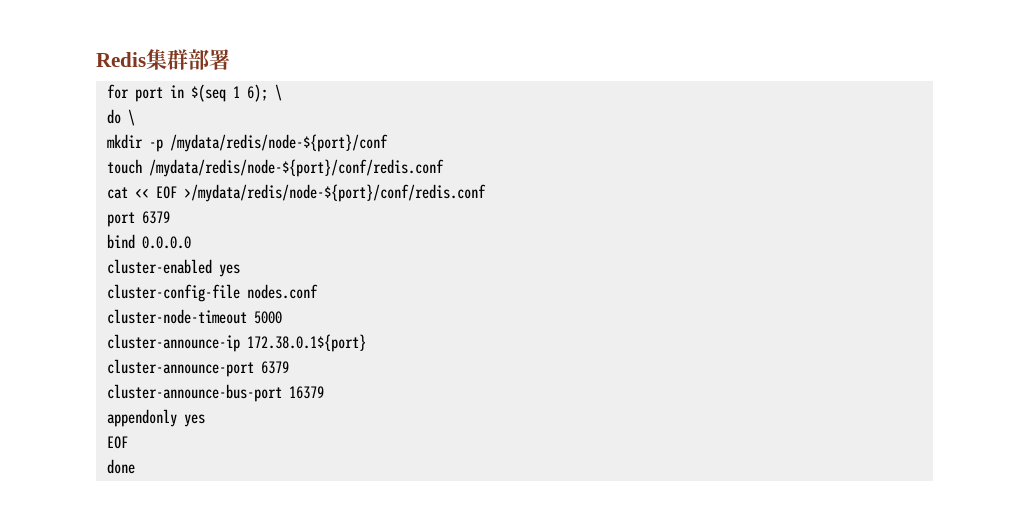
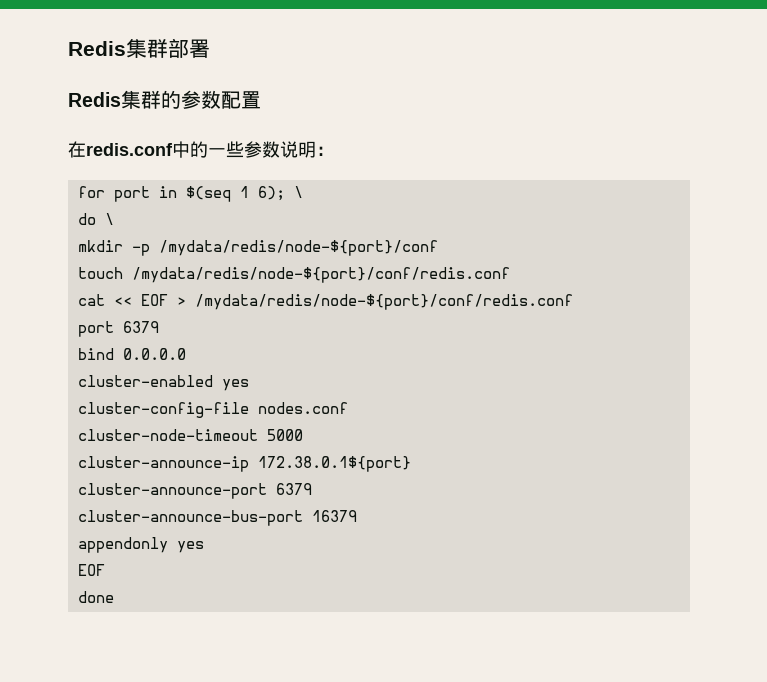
+ Redis集群的参数配置
+ 在redis.conf中的一些参数说明：
- cat << EOF >/mydata/redis/node-${port}/conf/redis.conf
+ cat << EOF > /mydata/redis/node-${port}/conf/redis.conf

